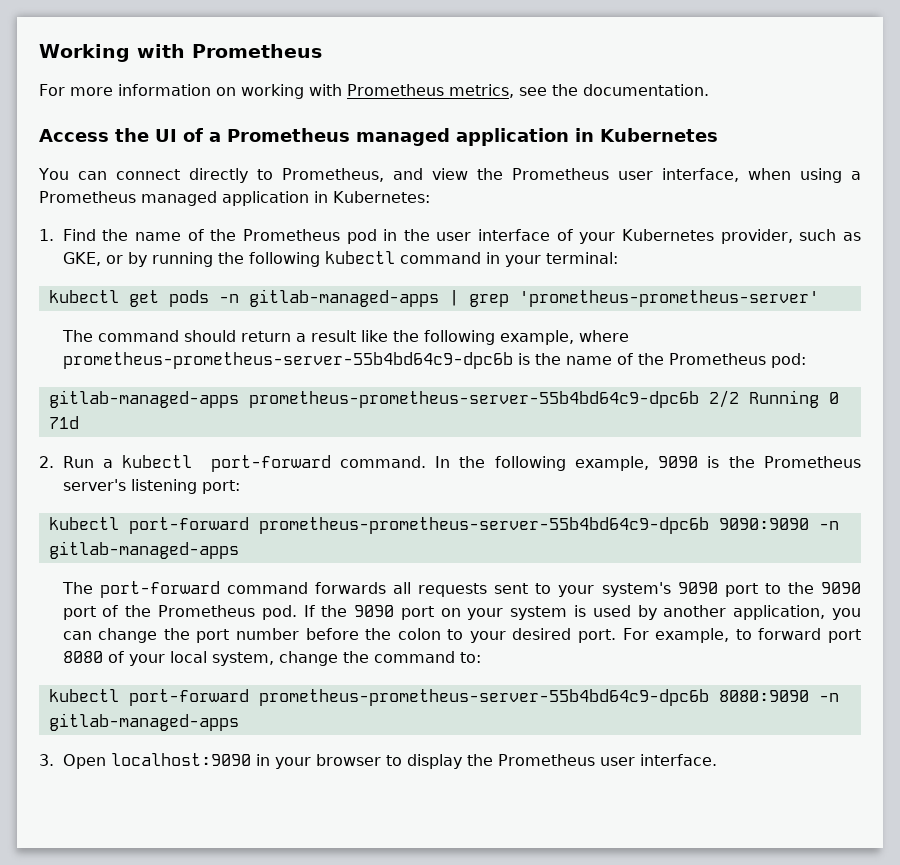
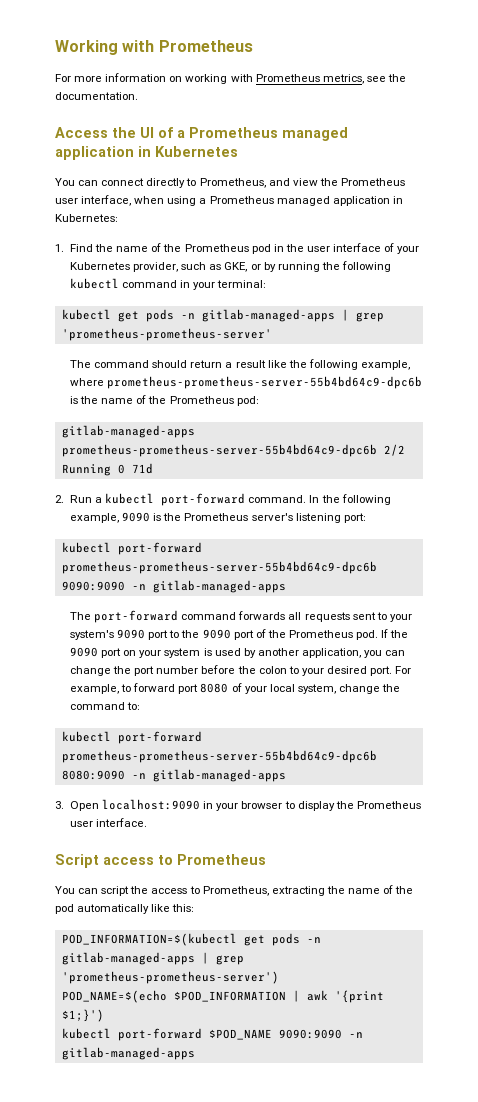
+ Script access to Prometheus
+ You can script the access to Prometheus, extracting the name of the pod automatically like this:
+ POD_INFORMATION=$(kubectl get pods -n gitlab-managed-apps | grep 'prometheus-prometheus-server')
+ POD_NAME=$(echo $POD_INFORMATION | awk '{print $1;}')
+ kubectl port-forward $POD_NAME 9090:9090 -n gitlab-managed-apps

